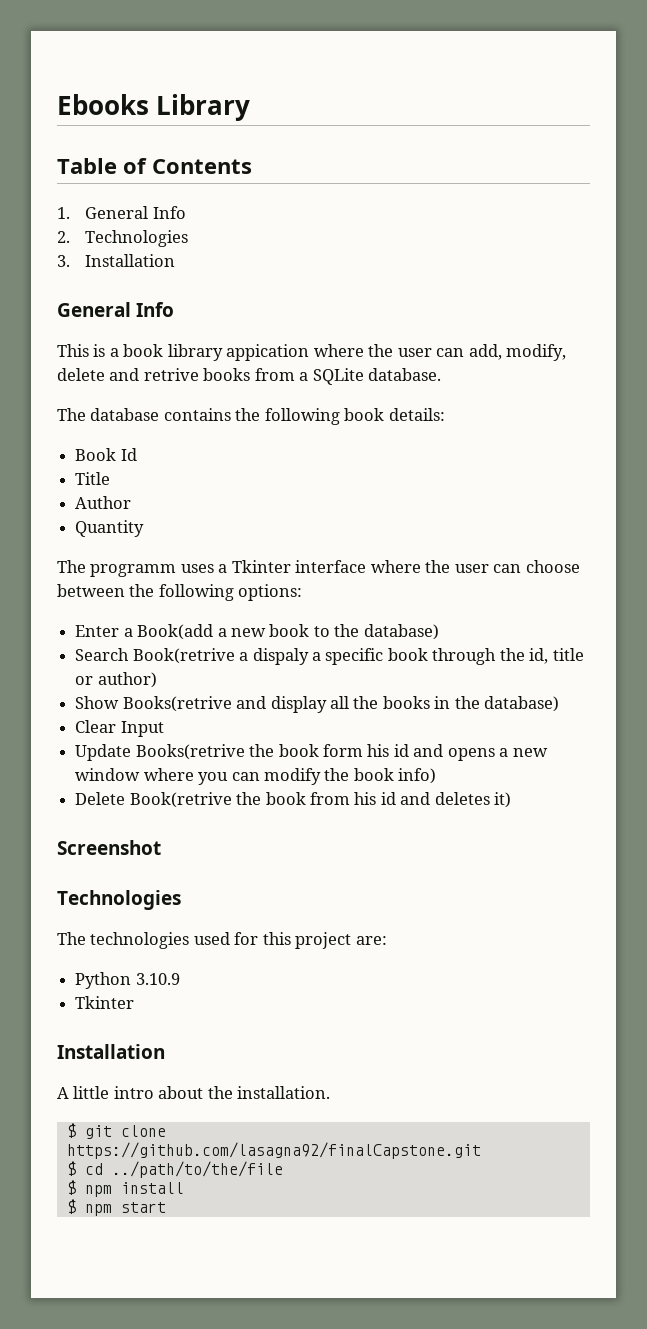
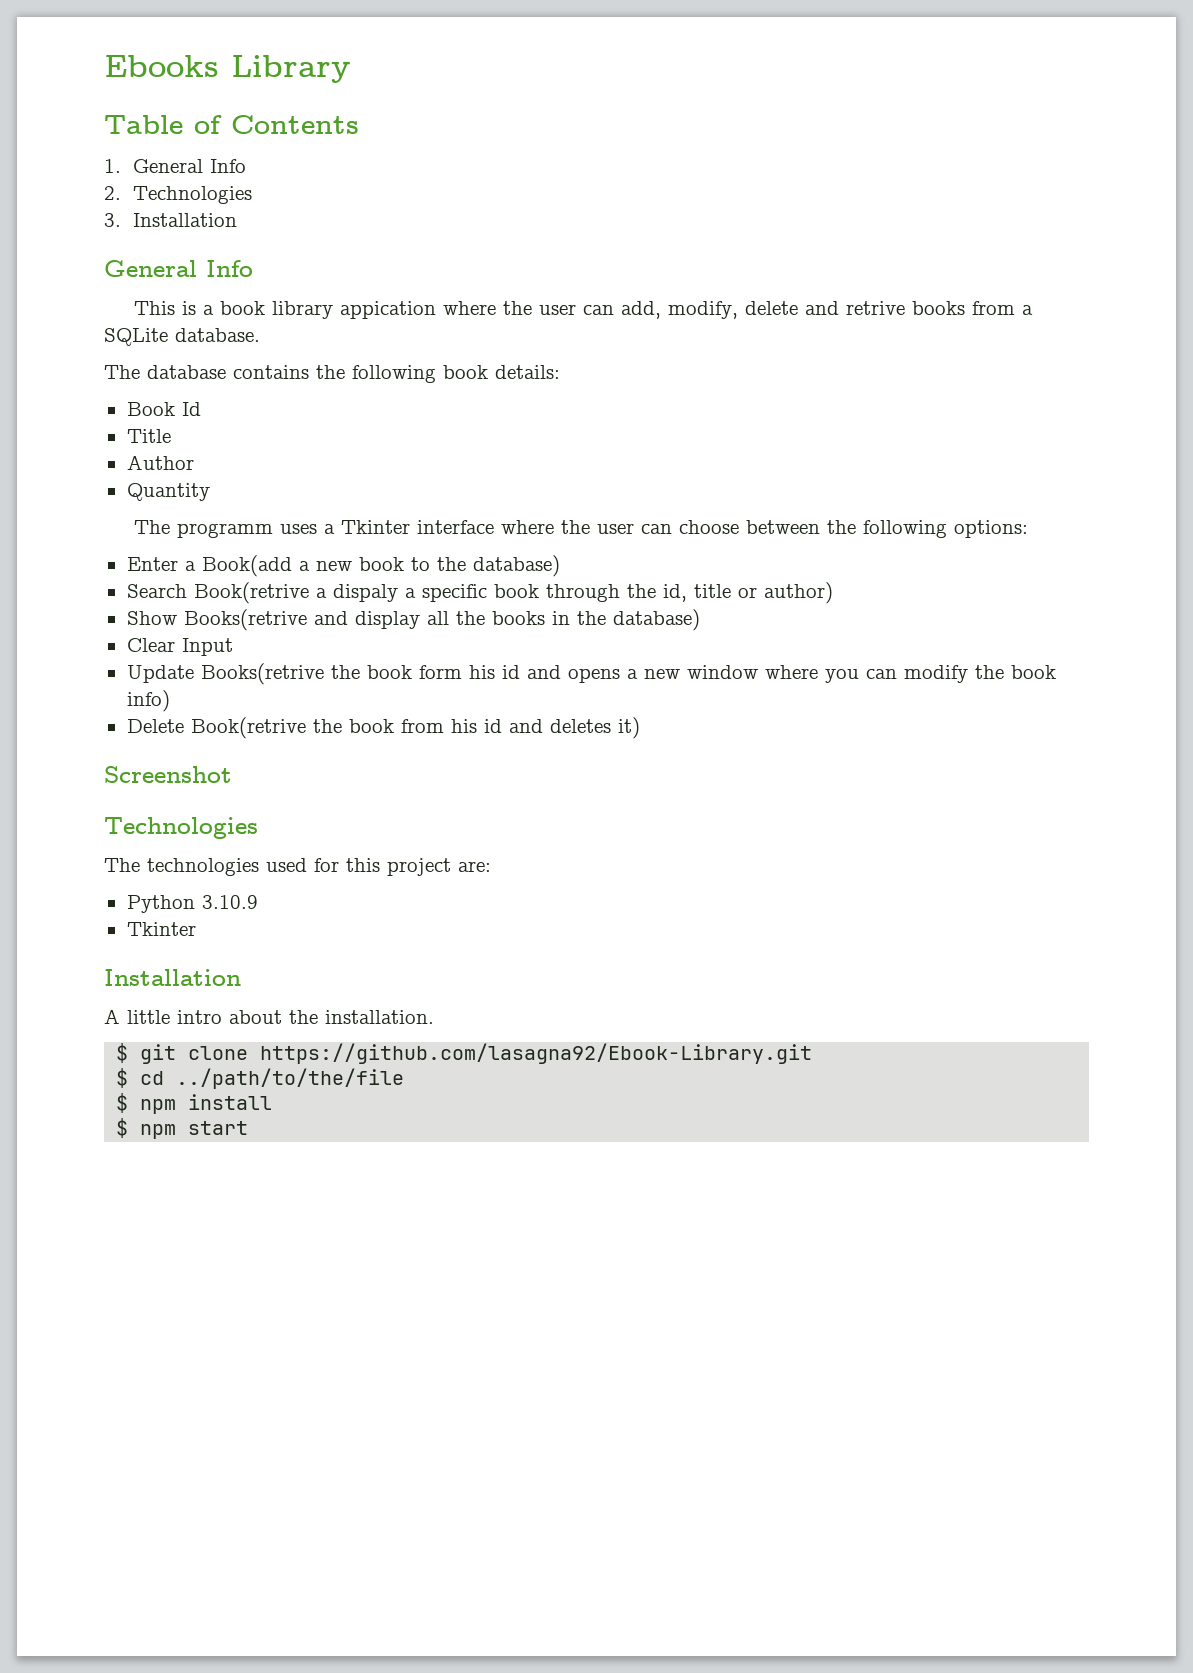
- $ git clone https://github.com/lasagna92/finalCapstone.git
+ $ git clone https://github.com/lasagna92/Ebook-Library.git

